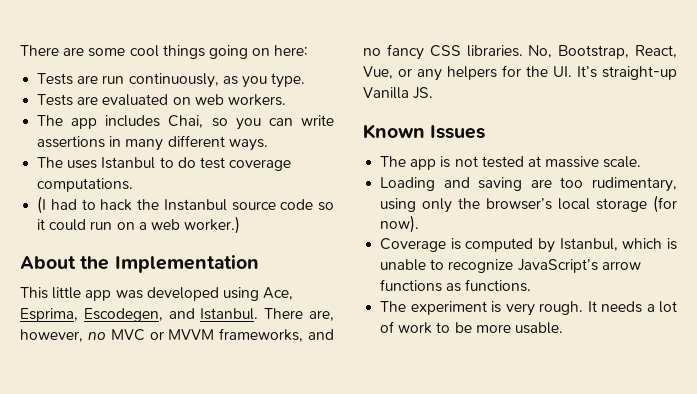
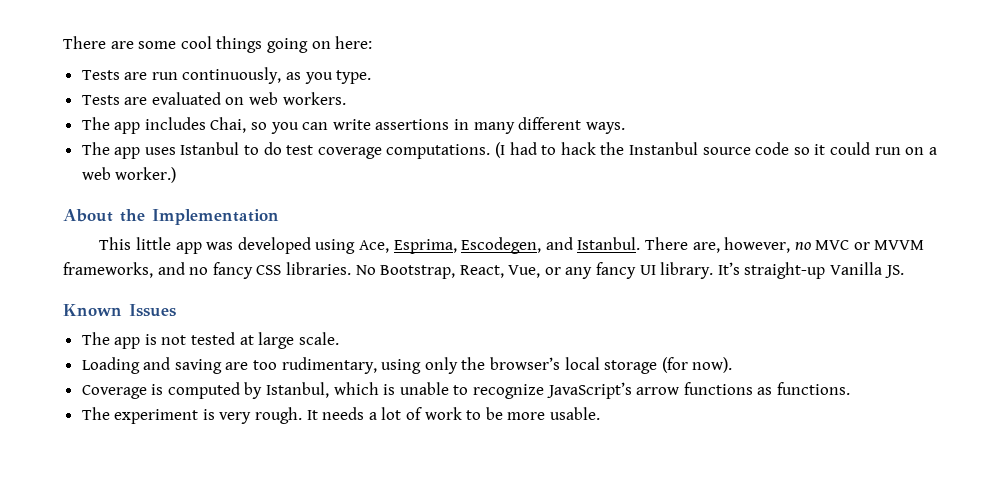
- The uses Istanbul to do test coverage computations.
- (I had to hack the Instanbul source code so it could run on a web worker.)
+ The app uses Istanbul to do test coverage computations. (I had to hack the Instanbul source code so it could run on a web worker.)
- No, Bootstrap, React, Vue, or any helpers for the UI. It’s straight-up Vanilla JS.
+ No Bootstrap, React, Vue, or any fancy UI library. It’s straight-up Vanilla JS.
- The app is not tested at massive scale.
+ The app is not tested at large scale.

